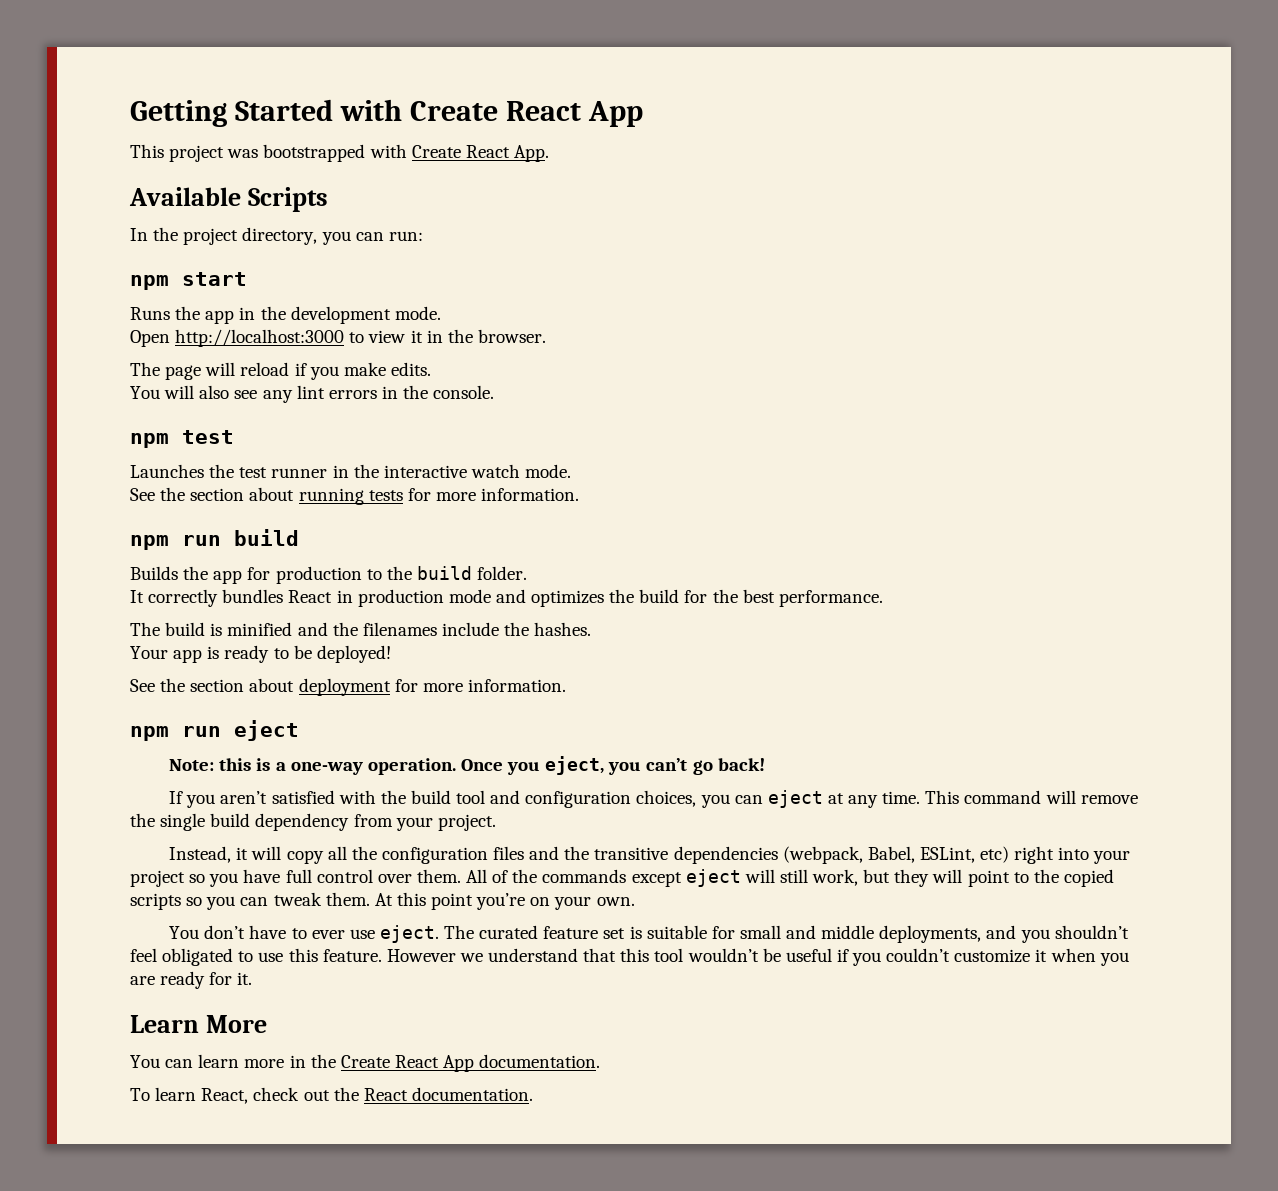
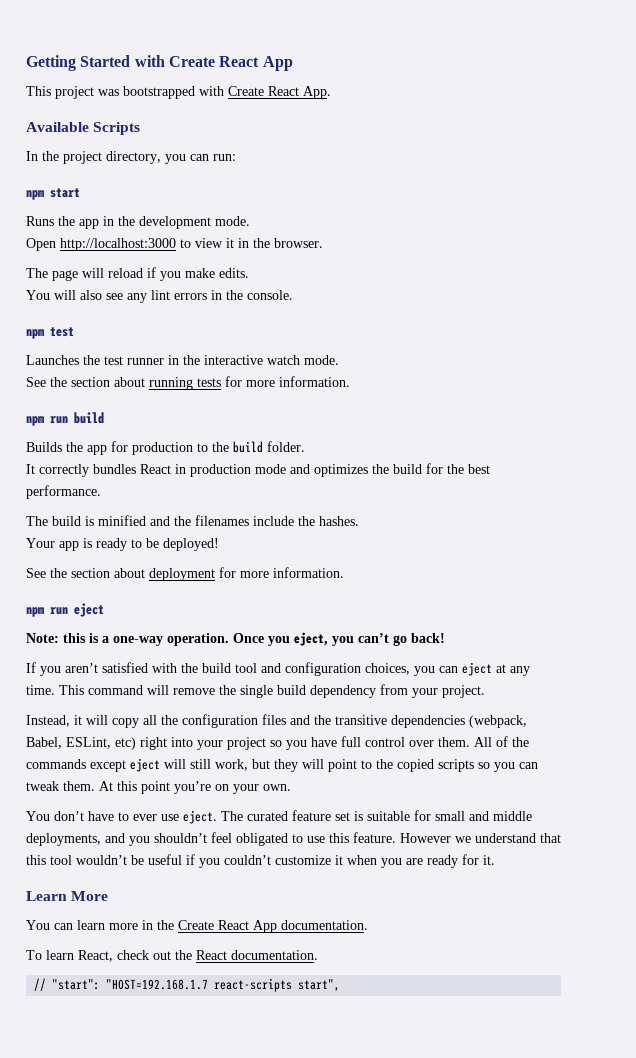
+ // "start": "HOST=192.168.1.7 react-scripts start",

